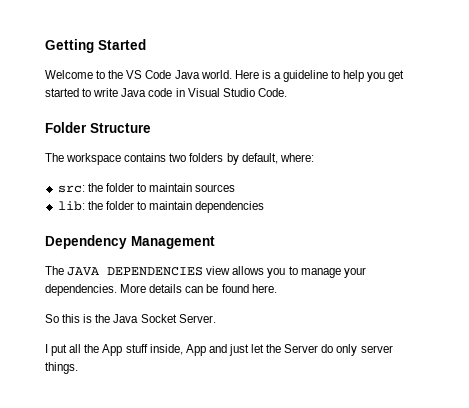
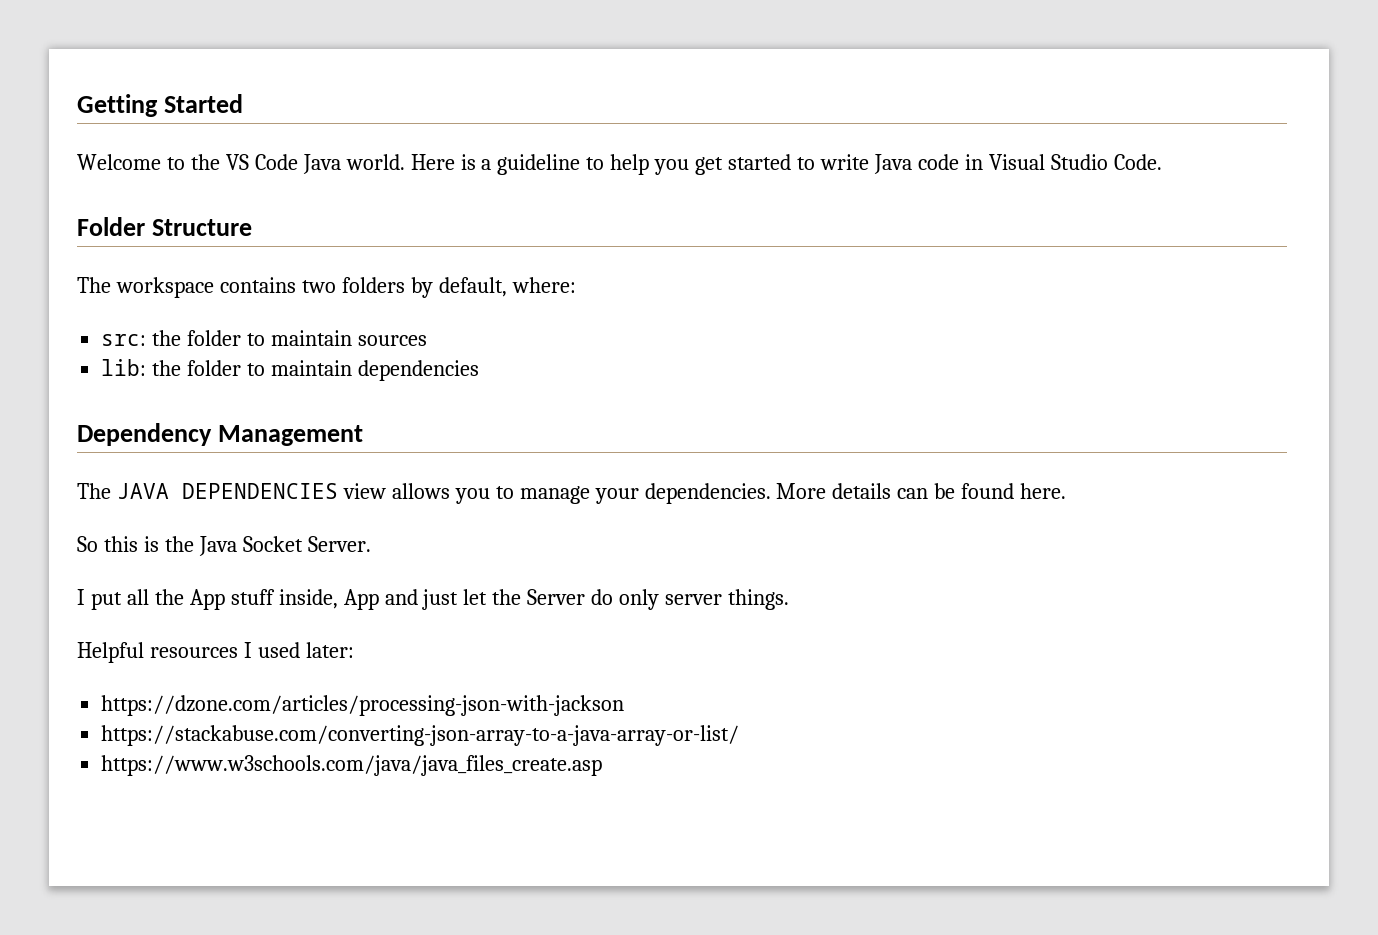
+ Helpful resources I used later:
+ https://dzone.com/articles/processing-json-with-jackson
+ https://stackabuse.com/converting-json-array-to-a-java-array-or-list/
+ https://www.w3schools.com/java/java_files_create.asp

